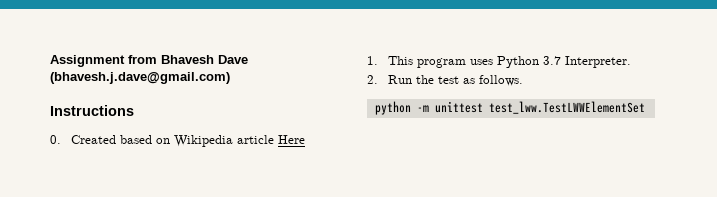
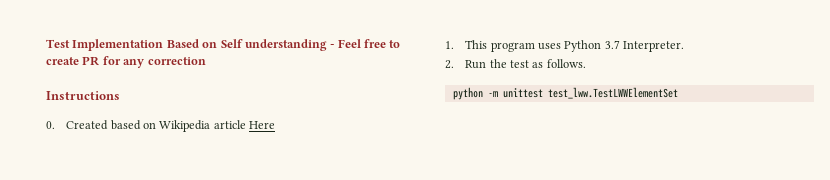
- Assignment from Bhavesh Dave (bhavesh.j.dave@gmail.com)
+ Test Implementation Based on Self understanding - Feel free to create PR for any correction

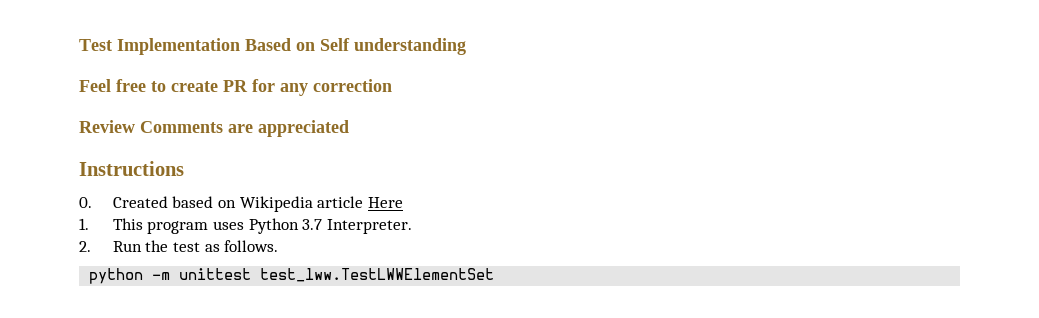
- Test Implementation Based on Self understanding - Feel free to create PR for any correction
+ Test Implementation Based on Self understanding
+ Feel free to create PR for any correction
+ Review Comments are appreciated

